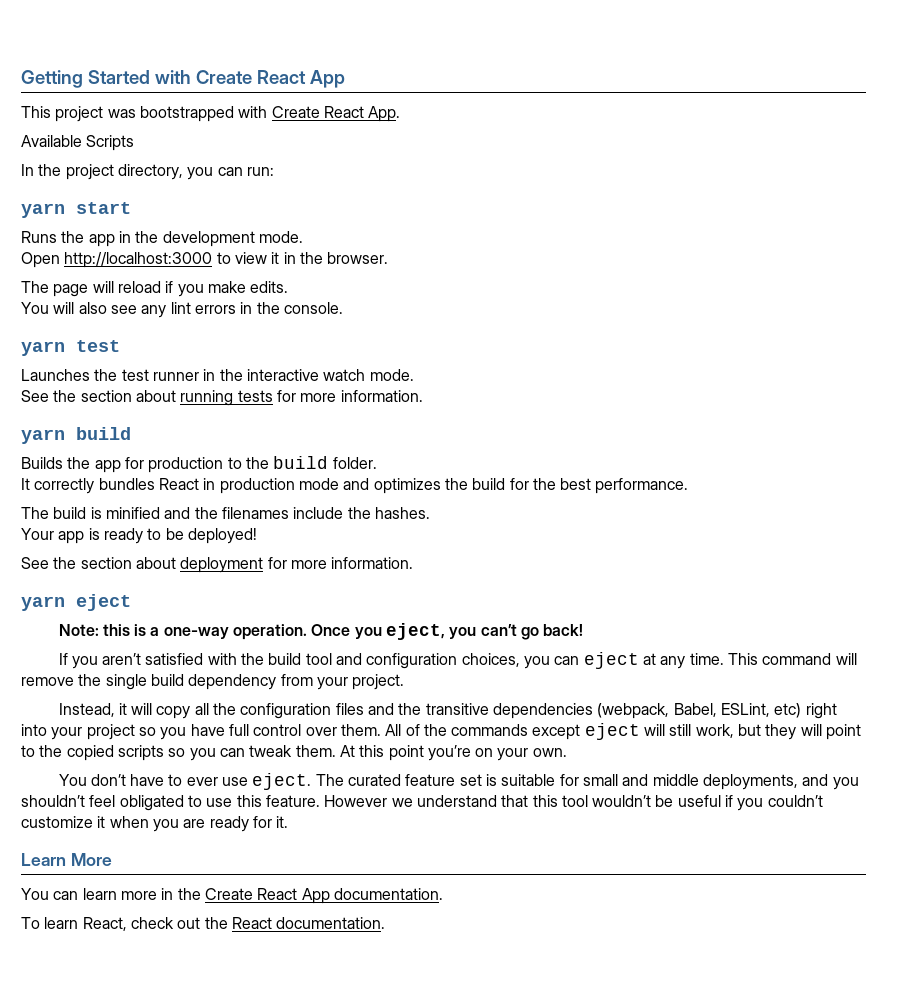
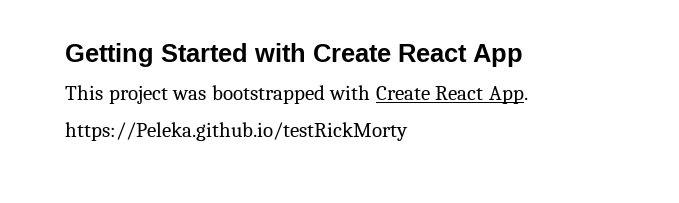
- Available Scripts
- In the project directory, you can run:
- yarn start
- Runs the app in the development mode.
- Open http://localhost:3000 to view it in the browser.
- The page will reload if you make edits.
- You will also see any lint errors in the console.
- yarn test
- Launches the test runner in the interactive watch mode.
- See the section about running tests for more information.
- yarn build
- Builds the app for production to the build folder.
- It correctly bundles React in production mode and optimizes the build for the best performance.
- The build is minified and the filenames include the hashes.
- Your app is ready to be deployed!
- See the section about deployment for more information.
- yarn eject
- Note: this is a one-way operation. Once you eject, you can’t go back!
- If you aren’t satisfied with the build tool and configuration choices, you can eject at any time. This command will remove the single build dependency from your project.
- Instead, it will copy all the configuration files and the transitive dependencies (webpack, Babel, ESLint, etc) right into your project so you have full control over them. All of the commands except eject will still work, but they will point to the copied scripts so you can tweak them. At this point you’re on your own.
- You don’t have to ever use eject. The curated feature set is suitable for small and middle deployments, and you shouldn’t feel obligated to use this feature. However we understand that this tool wouldn’t be useful if you couldn’t customize it when you are ready for it.
- Learn More
- You can learn more in the Create React App documentation.
- To learn React, check out the React documentation.
+ https://Peleka.github.io/testRickMorty

